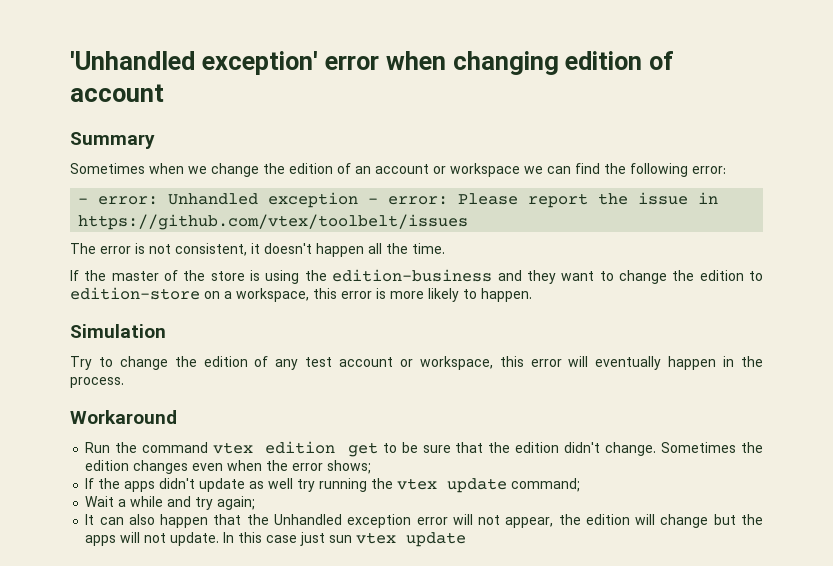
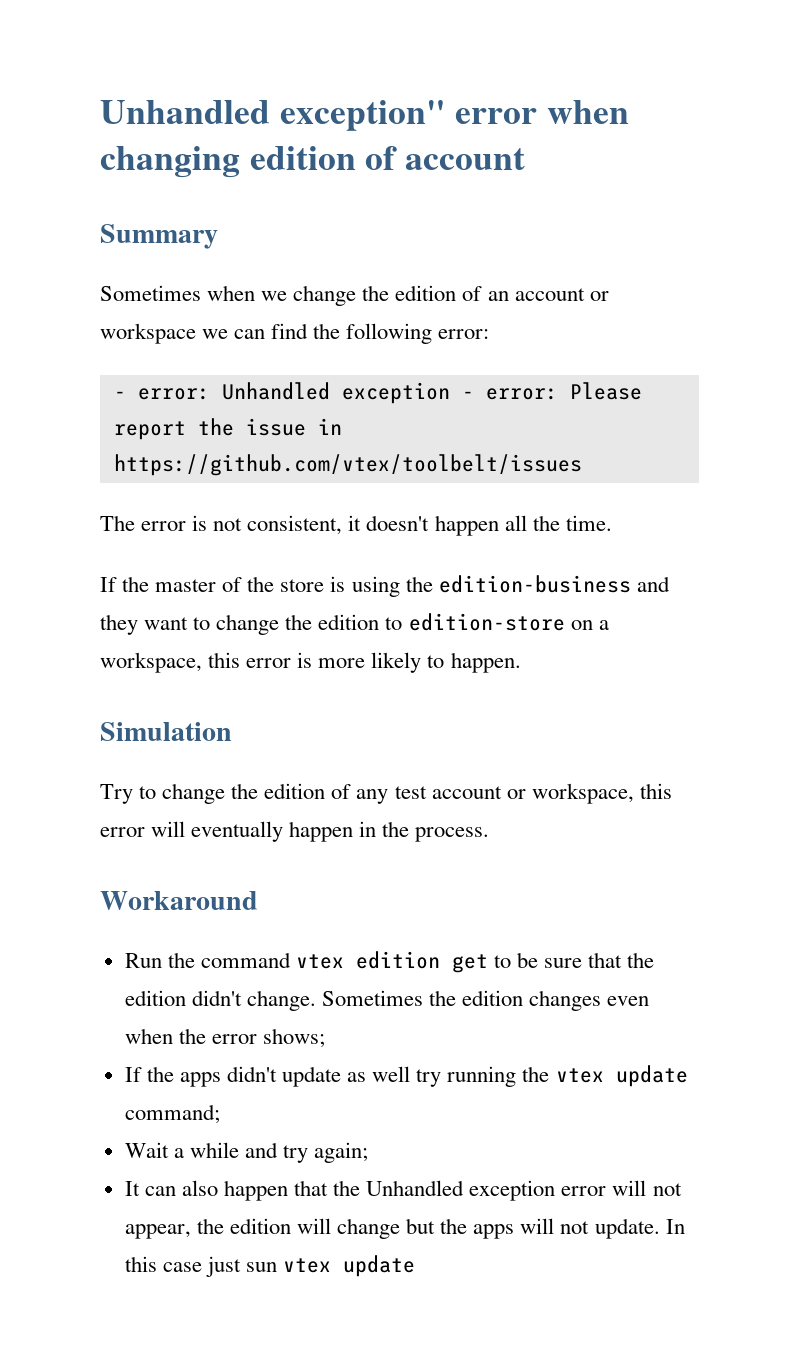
- 'Unhandled exception' error when changing edition of account
+ Unhandled exception" error when changing edition of account

